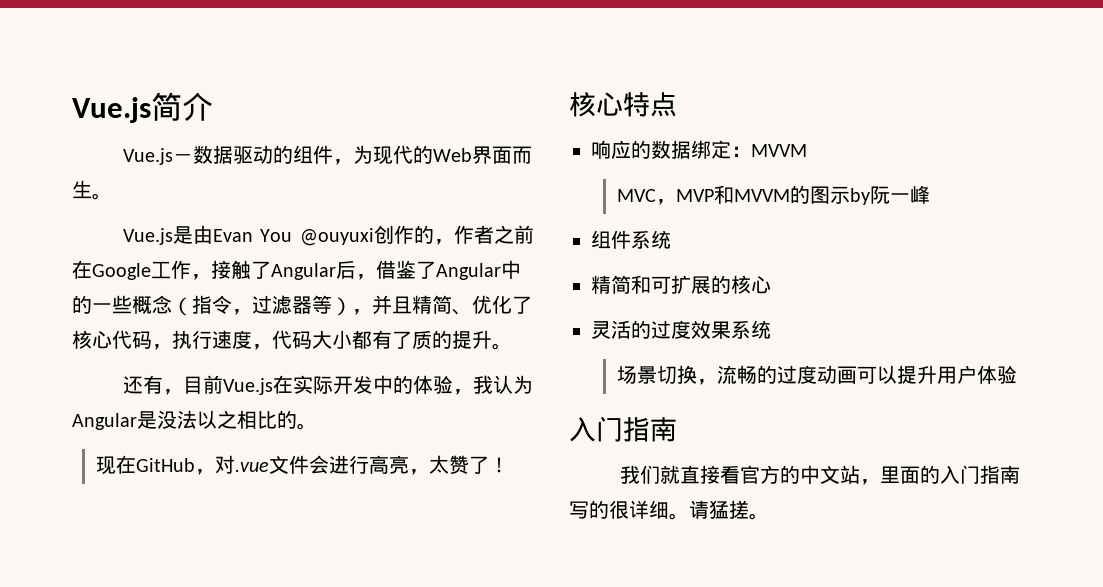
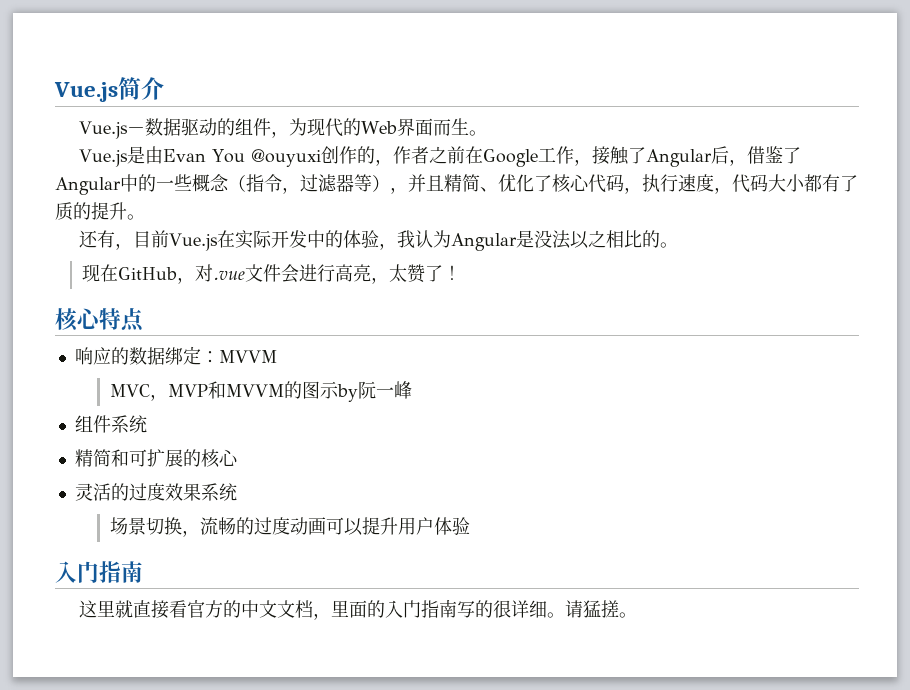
- 我们就直接看官方的中文站，里面的入门指南写的很详细。
+ 这里就直接看官方的中文文档，里面的入门指南写的很详细。

